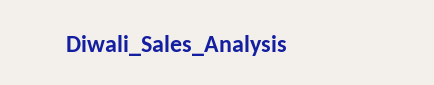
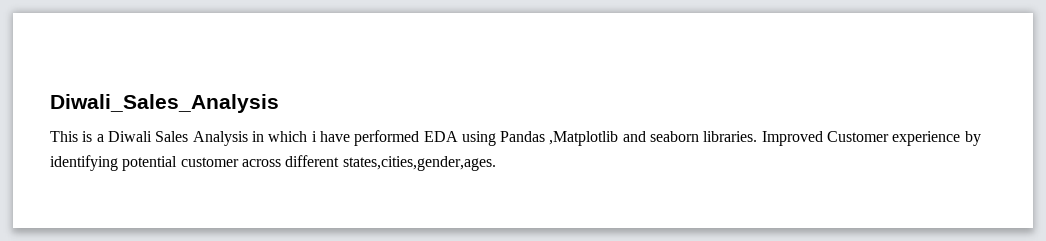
+ This is a Diwali Sales Analysis in which i have performed EDA using Pandas ,Matplotlib and seaborn libraries. Improved Customer experience by identifying potential customer across different states,cities,gender,ages.

